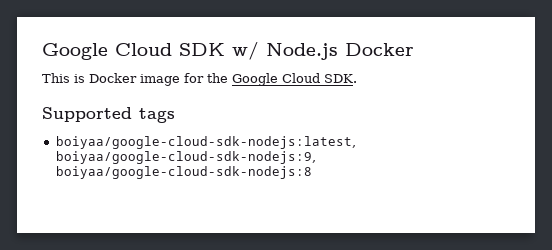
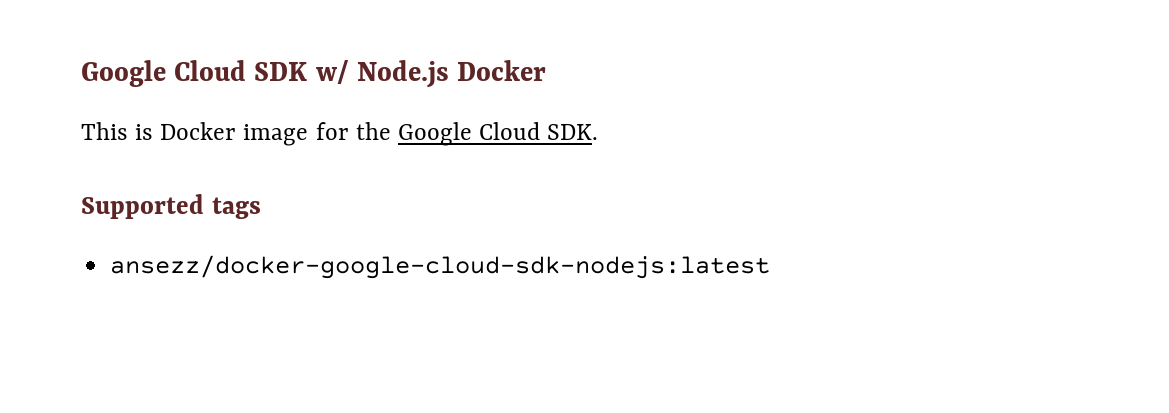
- boiyaa/google-cloud-sdk-nodejs:latest, boiyaa/google-cloud-sdk-nodejs:9, boiyaa/google-cloud-sdk-nodejs:8
+ ansezz/docker-google-cloud-sdk-nodejs:latest

